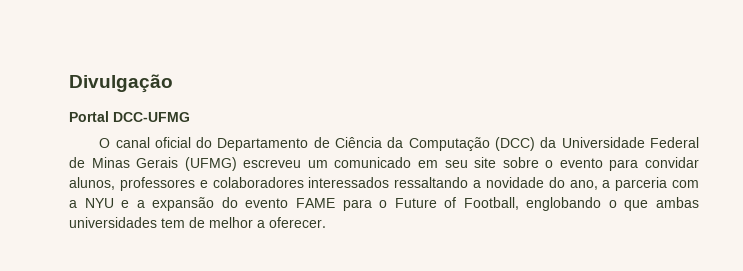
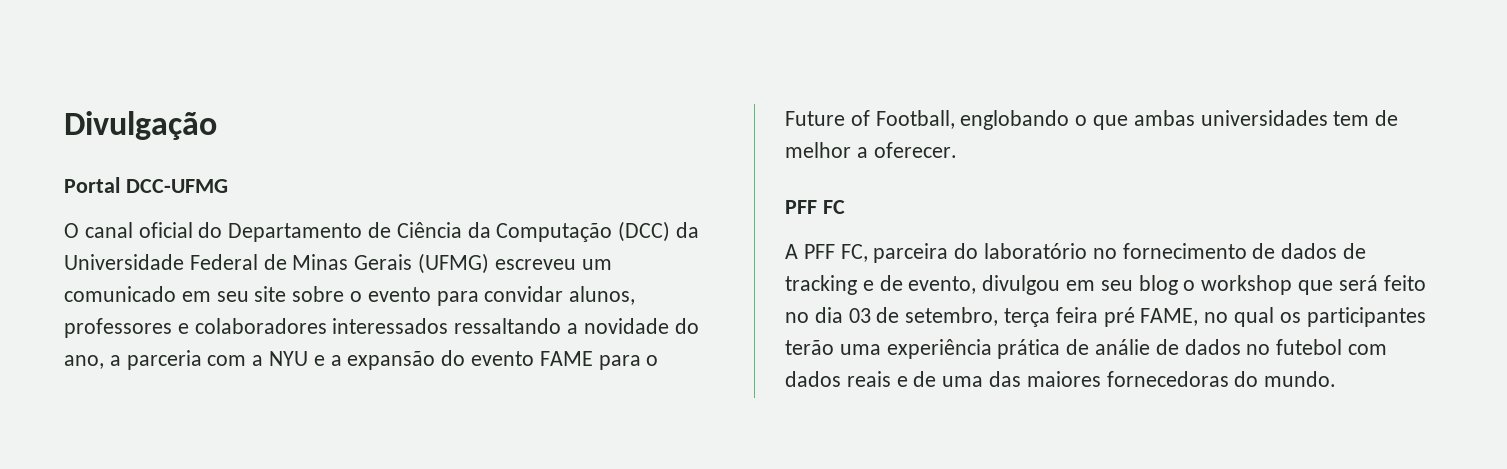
+ PFF FC
+ A PFF FC, parceira do laboratório no fornecimento de dados de tracking e de evento, divulgou em seu blog o workshop que será feito no dia 03 de setembro, terça feira pré FAME, no qual os participantes terão uma experiência prática de análie de dados no futebol com dados reais e de uma das maiores fornecedoras do mundo.

